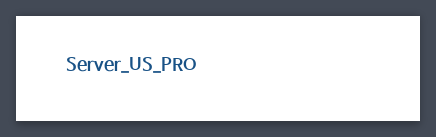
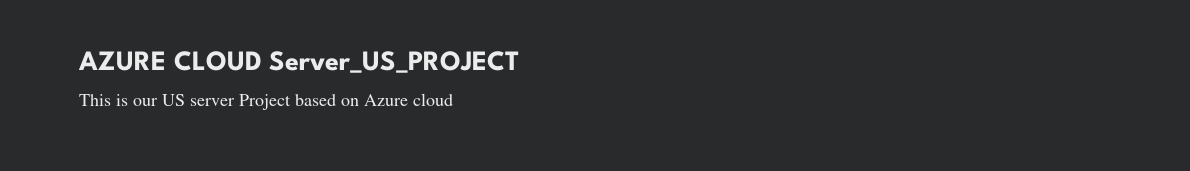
- Server_US_PRO
+ AZURE CLOUD Server_US_PROJECT
+ This is our US server Project based on Azure cloud

